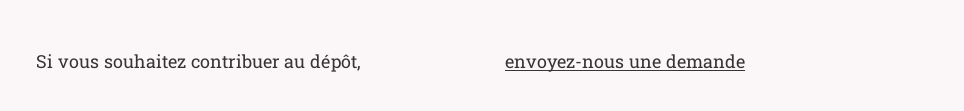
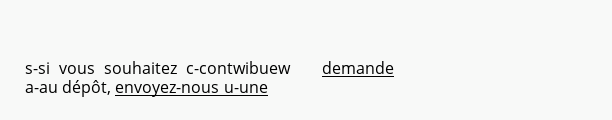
- Si vous souhaitez contribuer au dépôt, envoyez-nous une demande
+ s-si vous souhaitez c-contwibuew a-au dépôt, envoyez-nous u-une demande

